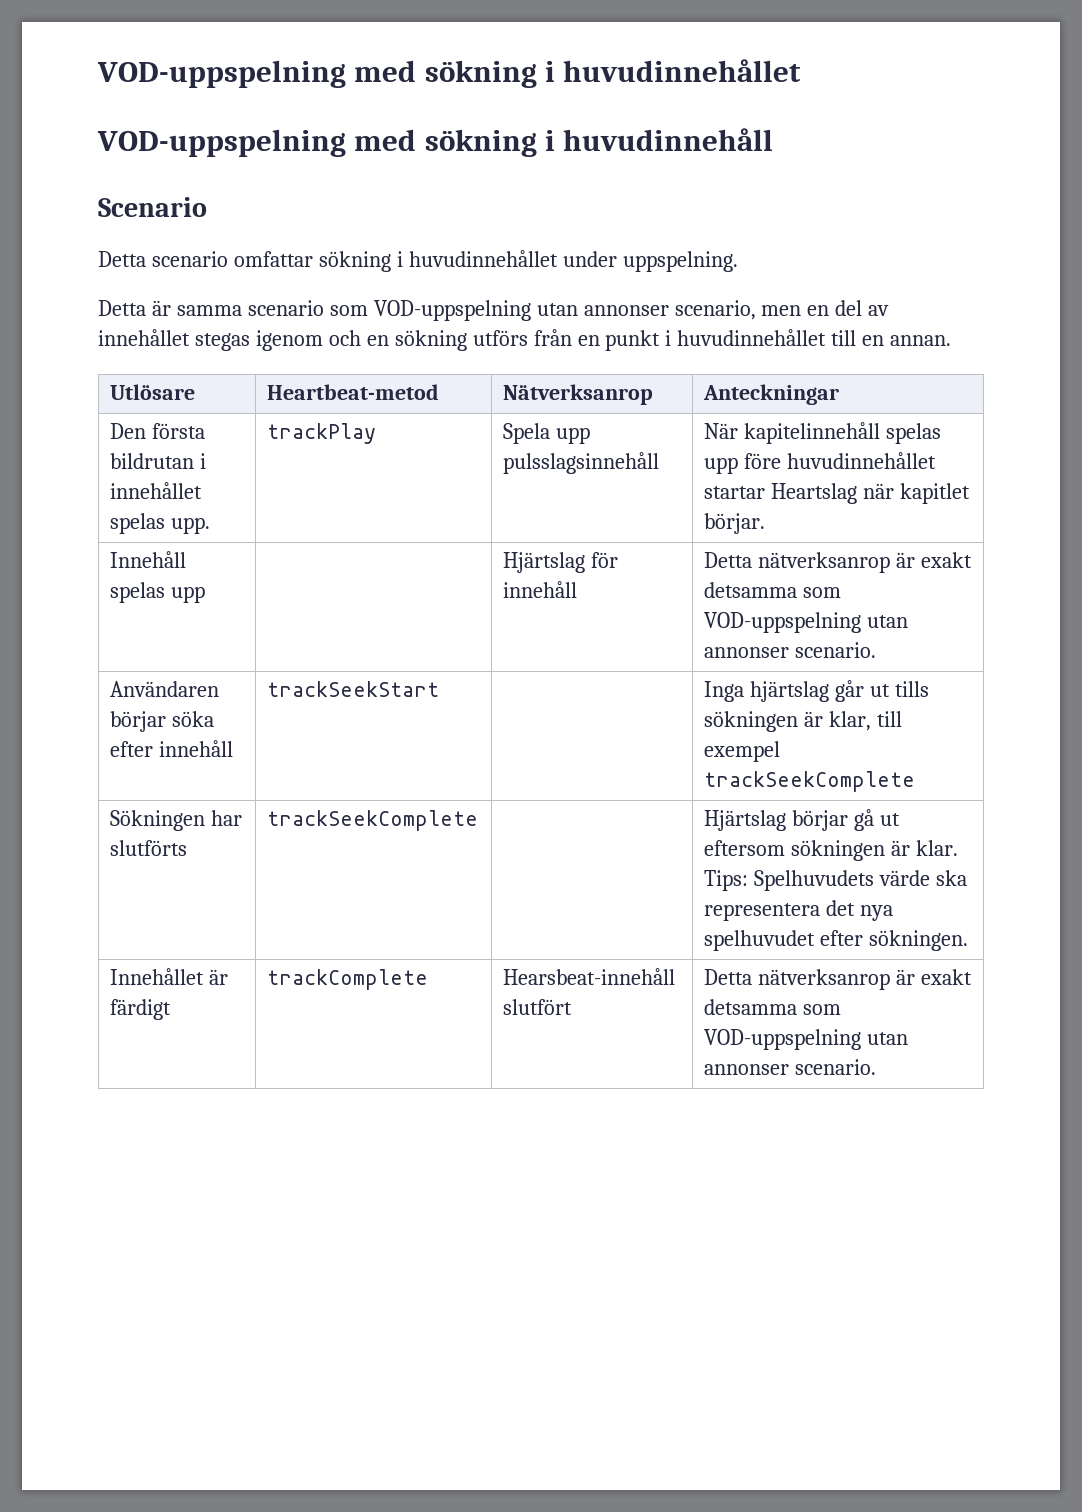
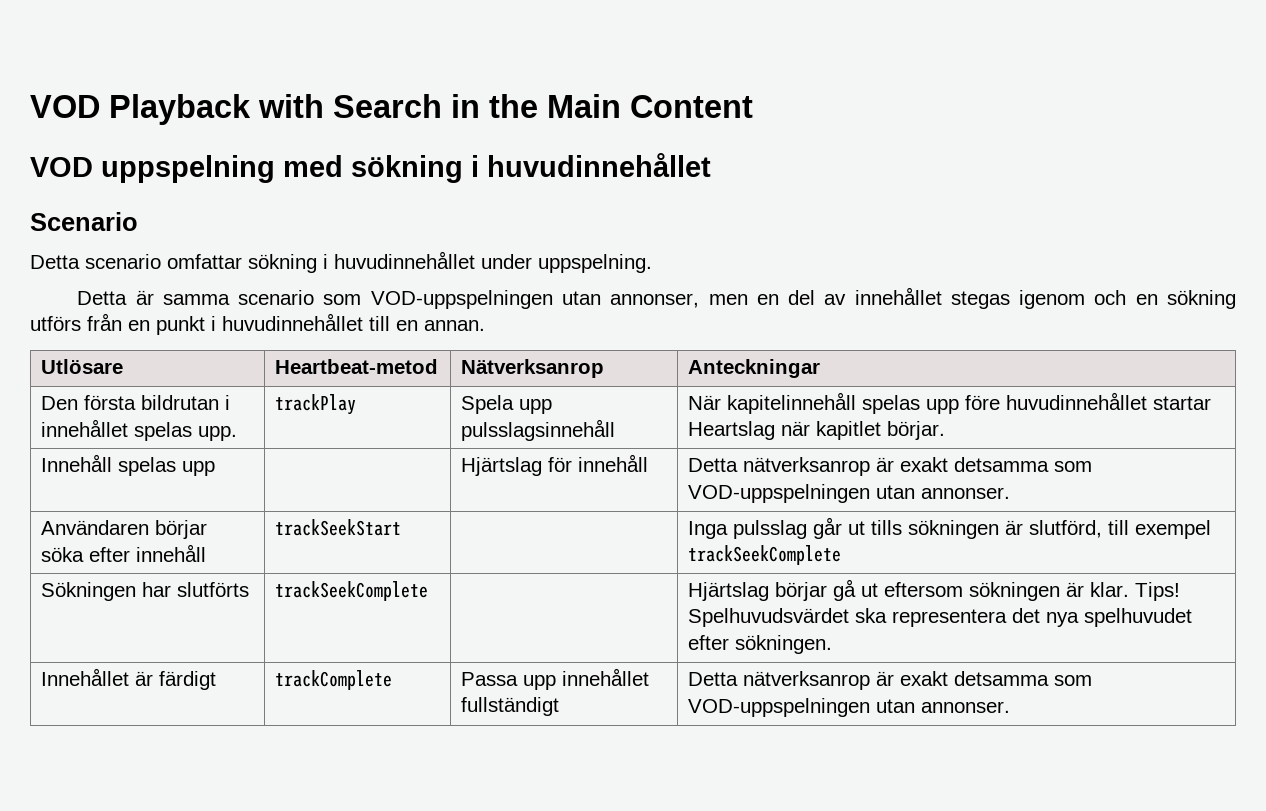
- VOD-uppspelning med sökning i huvudinnehållet
+ VOD Playback with Search in the Main Content
+ VOD uppspelning med sökning i huvudinnehållet
- VOD-uppspelning med sökning i huvudinnehåll
- Detta är samma scenario som VOD-uppspelning utan annonser scenario, men en del av innehållet stegas igenom och en sökning utförs från en punkt i huvudinnehållet till en annan.
+ Detta är samma scenario som VOD-uppspelningen utan annonser, men en del av innehållet stegas igenom och en sökning utförs från en punkt i huvudinnehållet till en annan.
- Innehåll spelas upp | | Hjärtslag för innehåll | Detta nätverksanrop är exakt detsamma som VOD-uppspelning utan annonser scenario.
+ Innehåll spelas upp | | Hjärtslag för innehåll | Detta nätverksanrop är exakt detsamma som VOD-uppspelningen utan annonser.
- Användaren börjar söka efter innehåll | trackSeekStart | | Inga hjärtslag går ut tills sökningen är klar, till exempel trackSeekComplete
+ Användaren börjar söka efter innehåll | trackSeekStart | | Inga pulsslag går ut tills sökningen är slutförd, till exempel trackSeekComplete
- Sökningen har slutförts | trackSeekComplete | | Hjärtslag börjar gå ut eftersom sökningen är klar. Tips: Spelhuvudets värde ska representera det nya spelhuvudet efter sökningen.
+ Sökningen har slutförts | trackSeekComplete | | Hjärtslag börjar gå ut eftersom sökningen är klar. Tips! Spelhuvudsvärdet ska representera det nya spelhuvudet efter sökningen.
- Innehållet är färdigt | trackComplete | Hearsbeat-innehåll slutfört | Detta nätverksanrop är exakt detsamma som VOD-uppspelning utan annonser scenario.
+ Innehållet är färdigt | trackComplete | Passa upp innehållet fullständigt | Detta nätverksanrop är exakt detsamma som VOD-uppspelningen utan annonser.

